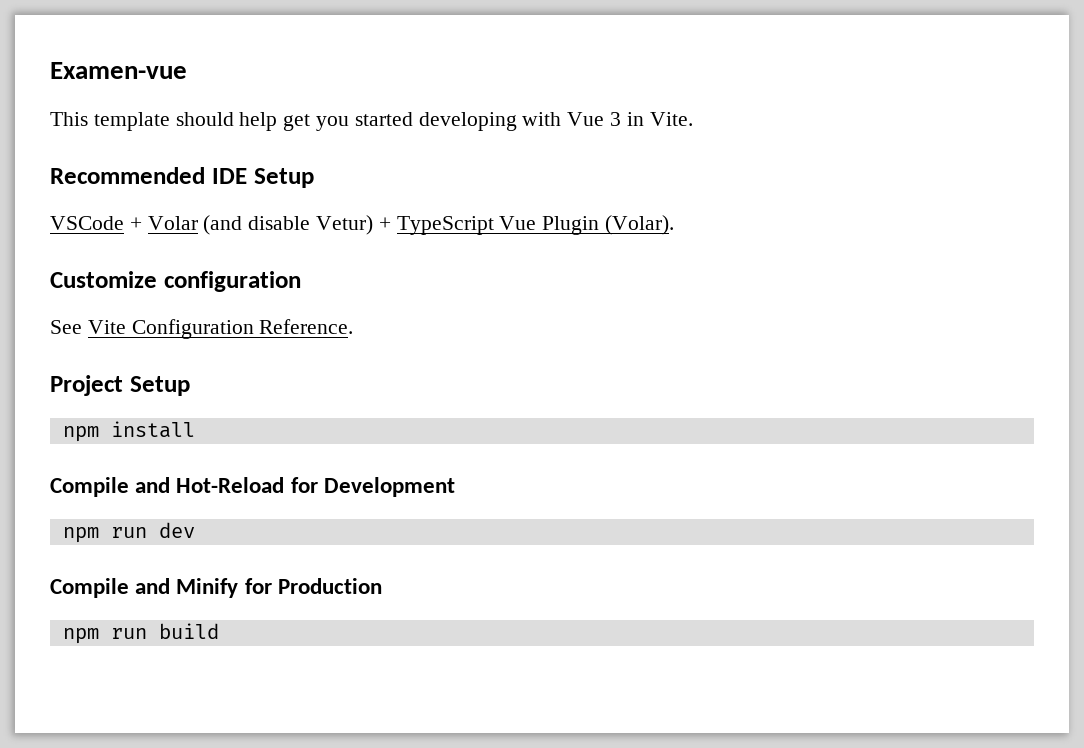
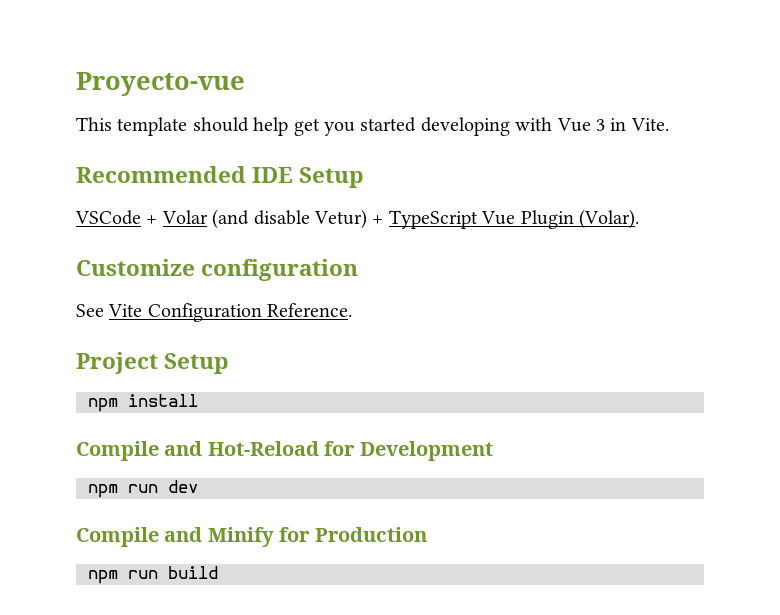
- Examen-vue
+ Proyecto-vue

